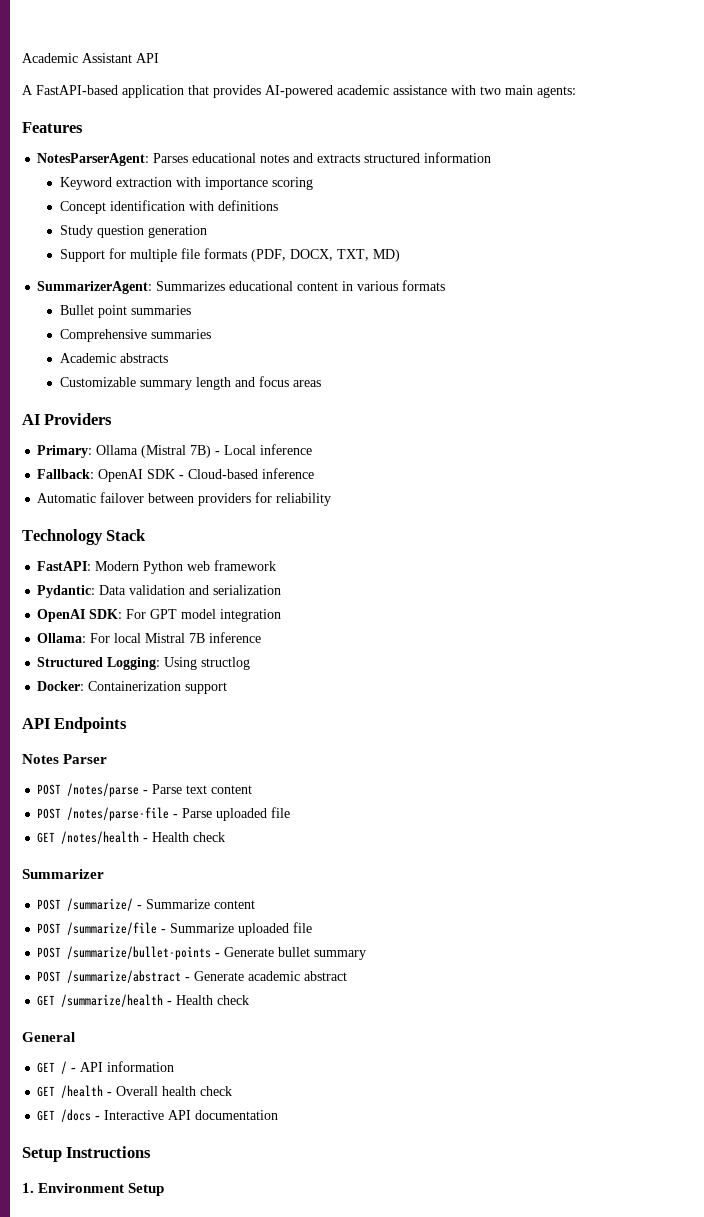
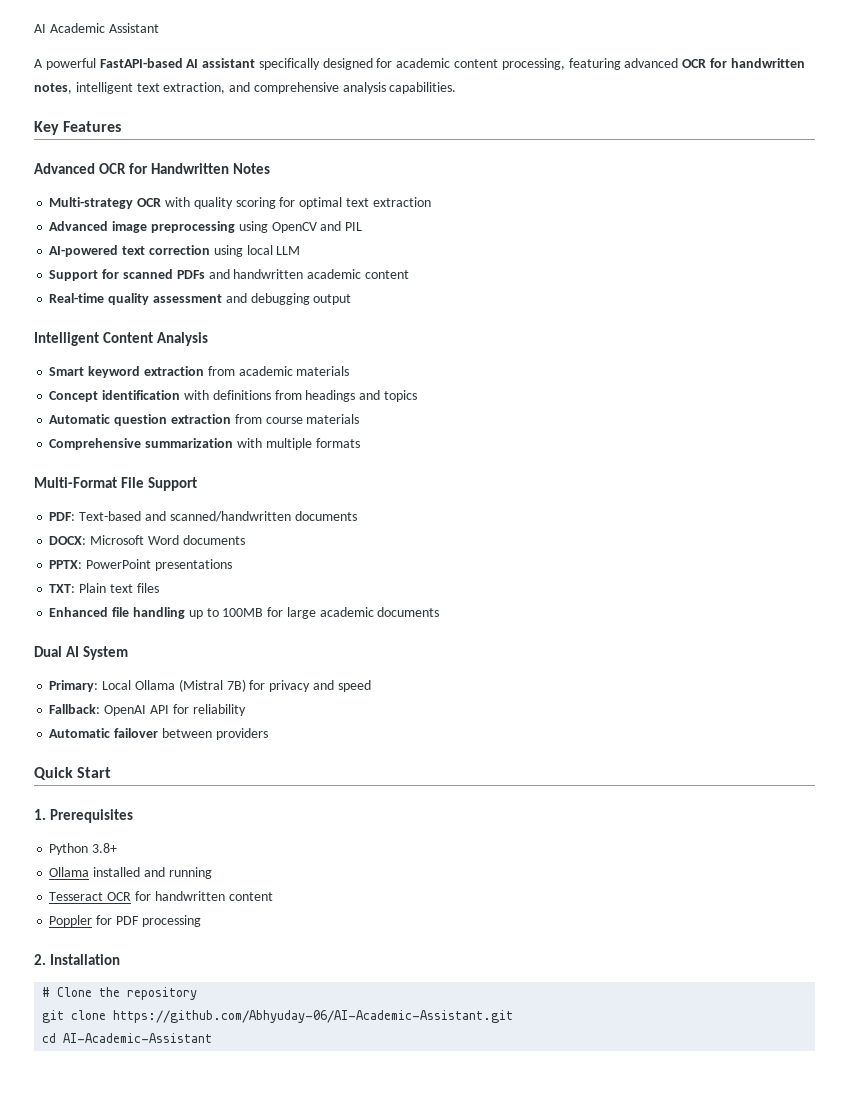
- Academic Assistant API
+ AI Academic Assistant
- A FastAPI-based application that provides AI-powered academic assistance with two main agents:
- Features
- NotesParserAgent: Parses educational notes and extracts structured information
- Keyword extraction with importance scoring
- Concept identification with definitions
- Study question generation
- Support for multiple file formats (PDF, DOCX, TXT, MD)
- SummarizerAgent: Summarizes educational content in various formats
- Bullet point summaries
- Comprehensive summaries
- Academic abstracts
- Customizable summary length and focus areas
- AI Providers
+ A powerful FastAPI-based AI assistant specifically designed for academic content processing, featuring advanced OCR for handwritten notes, intelligent text extraction, and comprehensive analysis capabilities.
+ Key Features
+ Advanced OCR for Handwritten Notes
+ Multi-strategy OCR with quality scoring for optimal text extraction
+ Advanced image preprocessing using OpenCV and PIL
+ AI-powered text correction using local LLM
+ Support for scanned PDFs and handwritten academic content
+ Real-time quality assessment and debugging output
+ Intelligent Content Analysis
+ Smart keyword extraction from academic materials
+ Concept identification with definitions from headings and topics
+ Automatic question extraction from course materials
+ Comprehensive summarization with multiple formats
+ Multi-Format File Support
+ PDF: Text-based and scanned/handwritten documents
+ DOCX: Microsoft Word documents
+ PPTX: PowerPoint presentations
+ TXT: Plain text files
+ Enhanced file handling up to 100MB for large academic documents
+ Dual AI System
- Primary: Ollama (Mistral 7B) - Local inference
- Fallback: OpenAI SDK - Cloud-based inference
- Automatic failover between providers for reliability
- Technology Stack
- FastAPI: Modern Python web framework
- Pydantic: Data validation and serialization
- OpenAI SDK: For GPT model integration
- Ollama: For local Mistral 7B inference
- Structured Logging: Using structlog
- Docker: Containerization support
- API Endpoints
- Notes Parser
- POST /notes/parse - Parse text content
- POST /notes/parse-file - Parse uploaded file
- GET /notes/health - Health check
- Summarizer
- POST /summarize/ - Summarize content
- POST /summarize/file - Summarize uploaded file
- POST /summarize/bullet-points - Generate bullet summary
- POST /summarize/abstract - Generate academic abstract
- GET /summarize/health - Health check
- General
- GET / - API information
- GET /health - Overall health check
- GET /docs - Interactive API documentation
- Setup Instructions
- 1. Environment Setup
+ Primary: Local Ollama (Mistral 7B) for privacy and speed
+ Fallback: OpenAI API for reliability
+ Automatic failover between providers
+ Quick Start
+ 1. Prerequisites
+ Python 3.8+
+ Ollama installed and running
+ Tesseract OCR for handwritten content
+ Poppler for PDF processing
+ 2. Installation
+ # Clone the repository
+ git clone https://github.com/Abhyuday-06/AI-Academic-Assistant.git
+ cd AI-Academic-Assistant

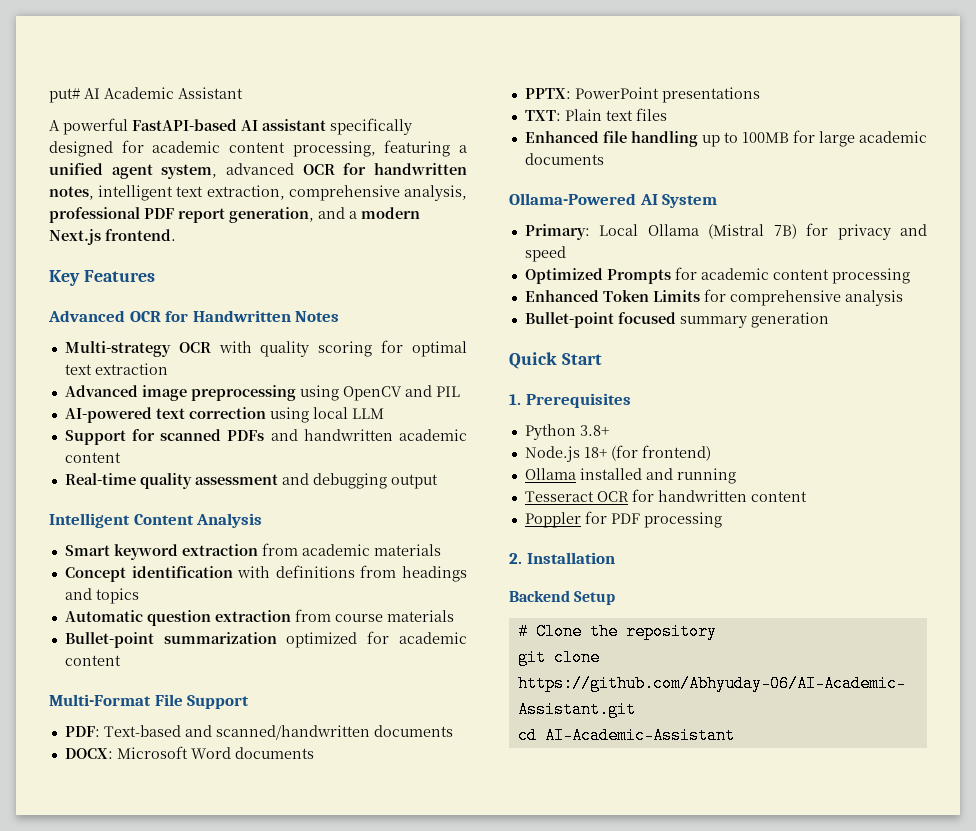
- AI Academic Assistant
+ put# AI Academic Assistant
- A powerful FastAPI-based AI assistant specifically designed for academic content processing, featuring advanced OCR for handwritten notes, intelligent text extraction, and comprehensive analysis capabilities.
+ A powerful FastAPI-based AI assistant specifically designed for academic content processing, featuring a unified agent system, advanced OCR for handwritten notes, intelligent text extraction, comprehensive analysis, professional PDF report generation, and a modern Next.js frontend.
- Comprehensive summarization with multiple formats
+ Bullet-point summarization optimized for academic content
- Dual AI System
+ Ollama-Powered AI System
- Fallback: OpenAI API for reliability
- Automatic failover between providers
+ Optimized Prompts for academic content processing
+ Enhanced Token Limits for comprehensive analysis
+ Bullet-point focused summary generation
+ Node.js 18+ (for frontend)
+ Backend Setup

